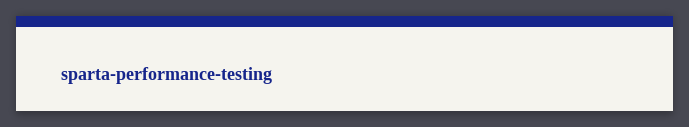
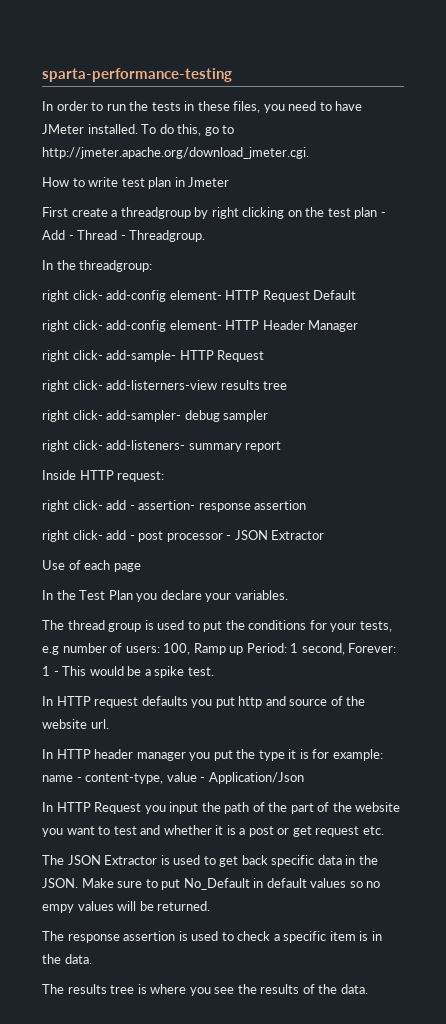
+ In order to run the tests in these files, you need to have JMeter installed. To do this, go to http://jmeter.apache.org/download_jmeter.cgi.
+ How to write test plan in Jmeter
+ First create a threadgroup by right clicking on the test plan - Add - Thread - Threadgroup.
+ In the threadgroup:
+ right click- add-config element- HTTP Request Default
+ right click- add-config element- HTTP Header Manager
+ right click- add-sample- HTTP Request
+ right click- add-listerners-view results tree
+ right click- add-sampler- debug sampler
+ right click- add-listeners- summary report
+ Inside HTTP request:
+ right click- add - assertion- response assertion
+ right click- add - post processor - JSON Extractor
+ Use of each page
+ In the Test Plan you declare your variables.
+ The thread group is used to put the conditions for your tests, e.g number of users: 100, Ramp up Period: 1 second, Forever: 1 - This would be a spike test.
+ In HTTP request defaults you put http and source of the website url.
+ In HTTP header manager you put the type it is for example: name - content-type, value - Application/Json
+ In HTTP Request you input the path of the part of the website you want to test and whether it is a post or get request etc.
+ The JSON Extractor is used to get back specific data in the JSON. Make sure to put No_Default in default values so no empy values will be returned.
+ The response assertion is used to check a specific item is in the data.
+ The results tree is where you see the results of the data.

